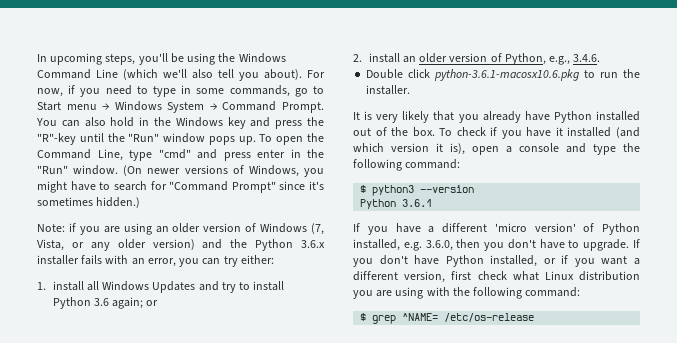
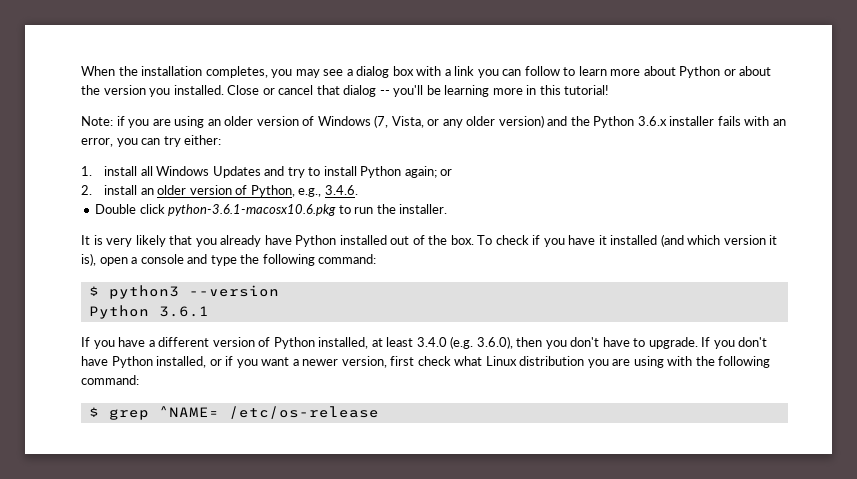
- In upcoming steps, you'll be using the Windows Command Line (which we'll also tell you about). For now, if you need to type in some commands, go to Start menu → Windows System → Command Prompt. You can also hold in the Windows key and press the "R"-key until the "Run" window pops up. To open the Command Line, type "cmd" and press enter in the "Run" window. (On newer versions of Windows, you might have to search for "Command Prompt" since it's sometimes hidden.)
+ When the installation completes, you may see a dialog box with a link you can follow to learn more about Python or about the version you installed. Close or cancel that dialog -- you'll be learning more in this tutorial!
- 1. install all Windows Updates and try to install Python 3.6 again; or
+ 1. install all Windows Updates and try to install Python again; or
- If you have a different 'micro version' of Python installed, e.g. 3.6.0, then you don't have to upgrade.
+ If you have a different version of Python installed, at least 3.4.0 (e.g. 3.6.0), then you don't have to upgrade.
- If you don't have Python installed, or if you want a different version, first check what Linux distribution you are using with the following command:
+ If you don't have Python installed, or if you want a newer version, first check what Linux distribution you are using with the following command:

